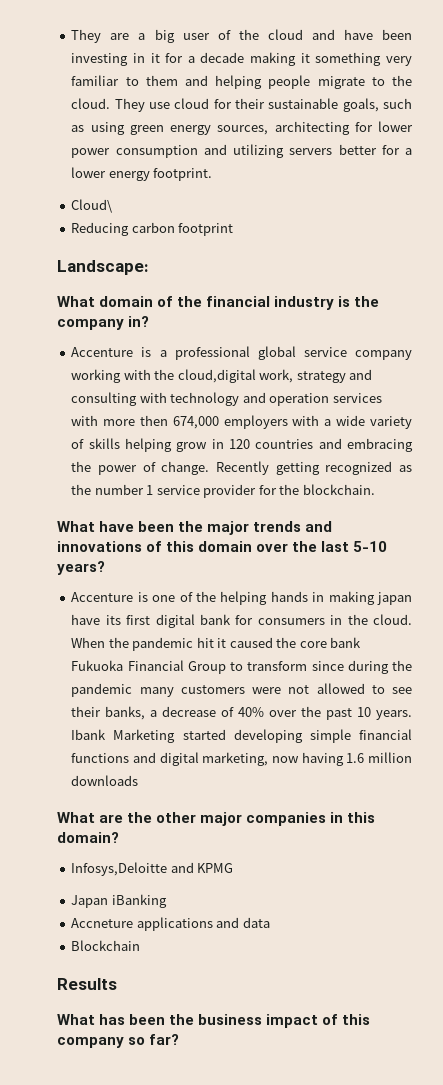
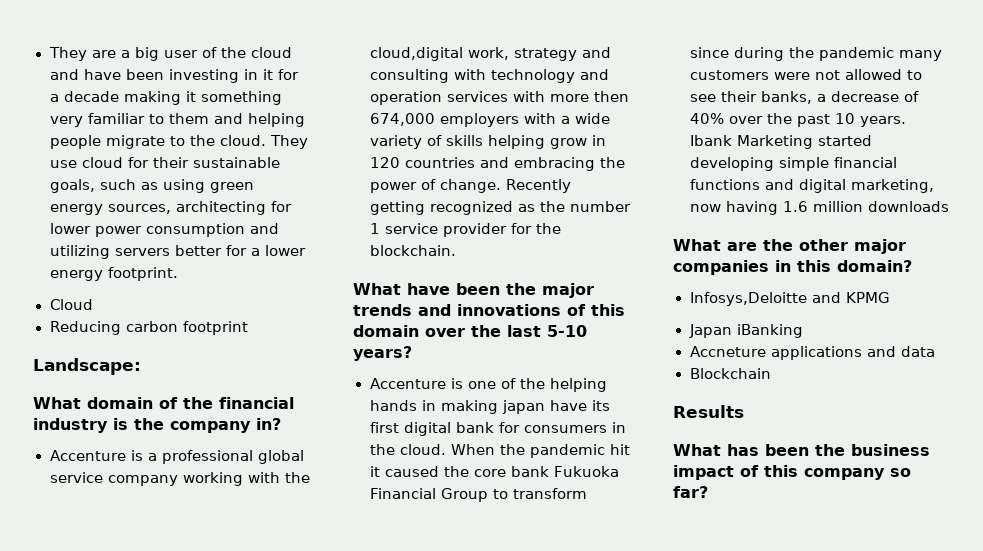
- Cloud\
+ Cloud

